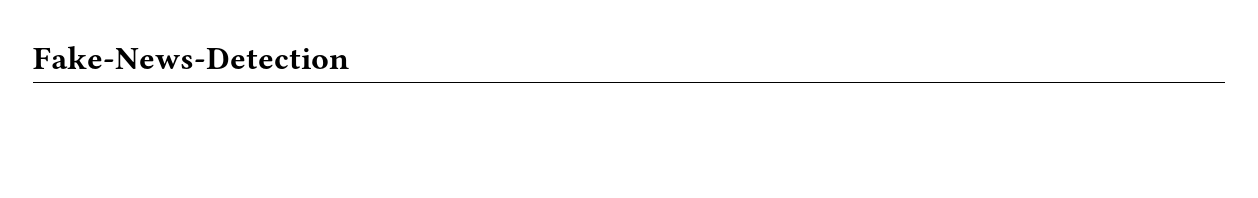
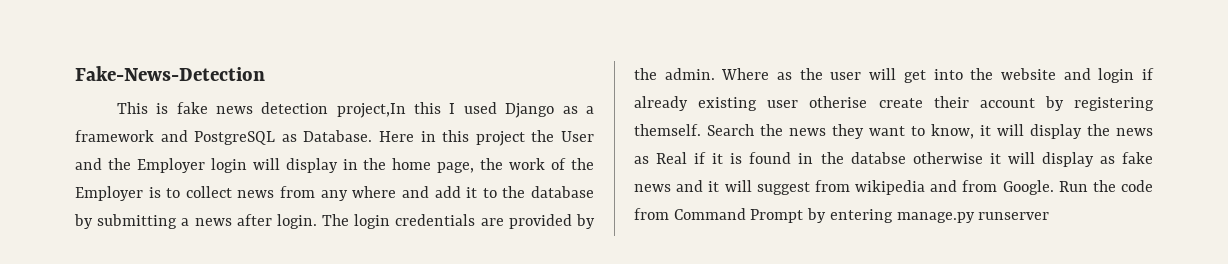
+ This is fake news detection project,In this I used Django as a framework and PostgreSQL as Database. Here in this project the User and the Employer login will display in the home page, the work of the Employer is to collect news from any where and add it to the database by submitting a news after login. The login credentials are provided by the admin. Where as the user will get into the website and login if already existing user otherise create their account by registering themself. Search the news they want to know, it will display the news as Real if it is found in the databse otherwise it will display as fake news and it will suggest from wikipedia and from Google. Run the code from Command Prompt by entering manage.py runserver

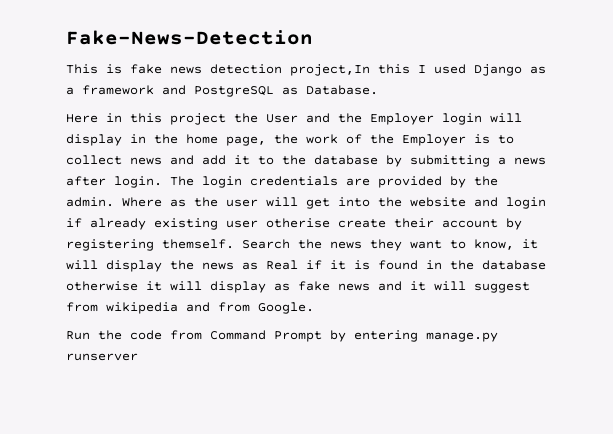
- This is fake news detection project,In this I used Django as a framework and PostgreSQL as Database. Here in this project the User and the Employer login will display in the home page, the work of the Employer is to collect news from any where and add it to the database by submitting a news after login.
+ This is fake news detection project,In this I used Django as a framework and PostgreSQL as Database.
+ Here in this project the User and the Employer login will display in the home page, the work of the Employer is to collect news and add it to the database by submitting a news after login.
- Search the news they want to know, it will display the news as Real if it is found in the databse otherwise it will display as fake news and it will suggest from wikipedia and from Google. Run the code from Command Prompt by entering manage.py runserver
+ Search the news they want to know, it will display the news as Real if it is found in the database otherwise it will display as fake news and it will suggest from wikipedia and from Google.
+ Run the code from Command Prompt by entering manage.py runserver

